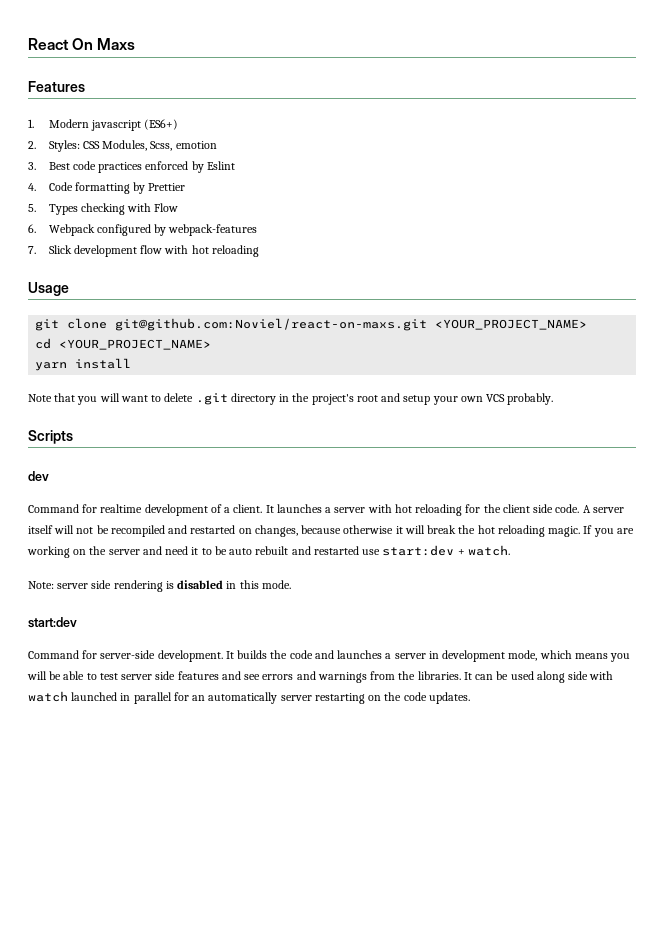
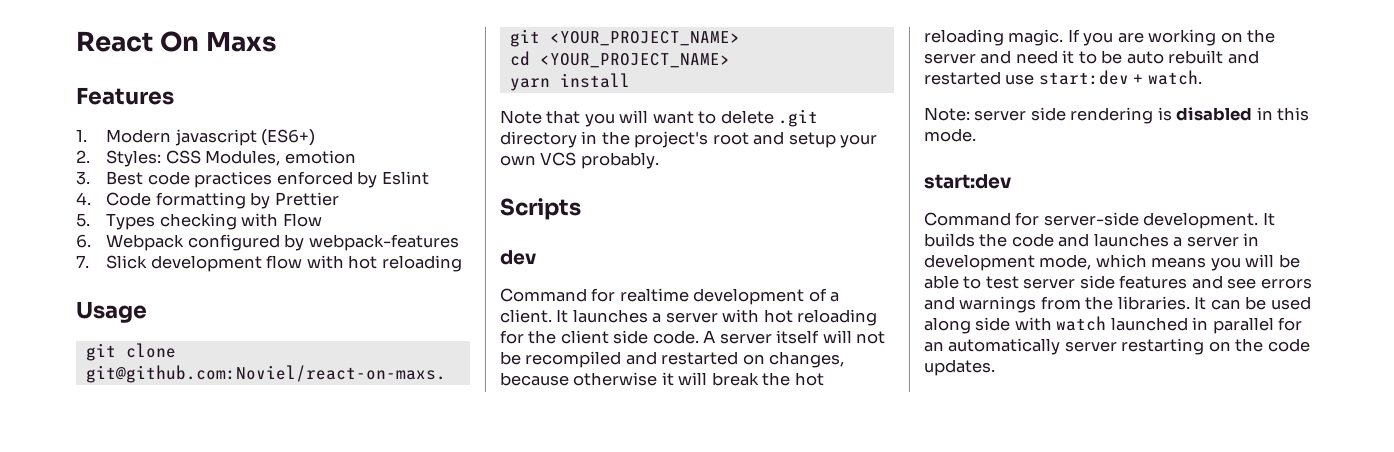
- 2. Styles: CSS Modules, Scss, emotion
+ 2. Styles: CSS Modules, emotion

